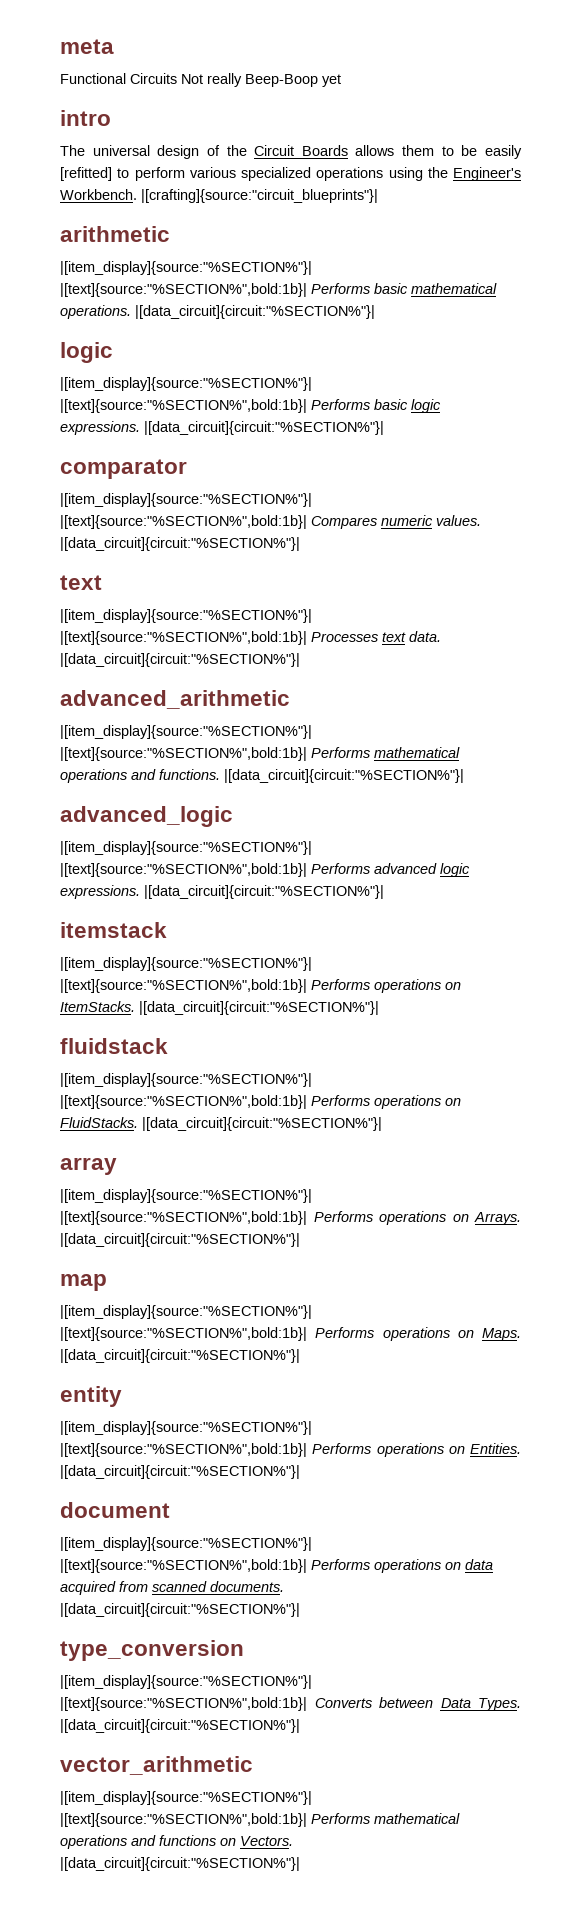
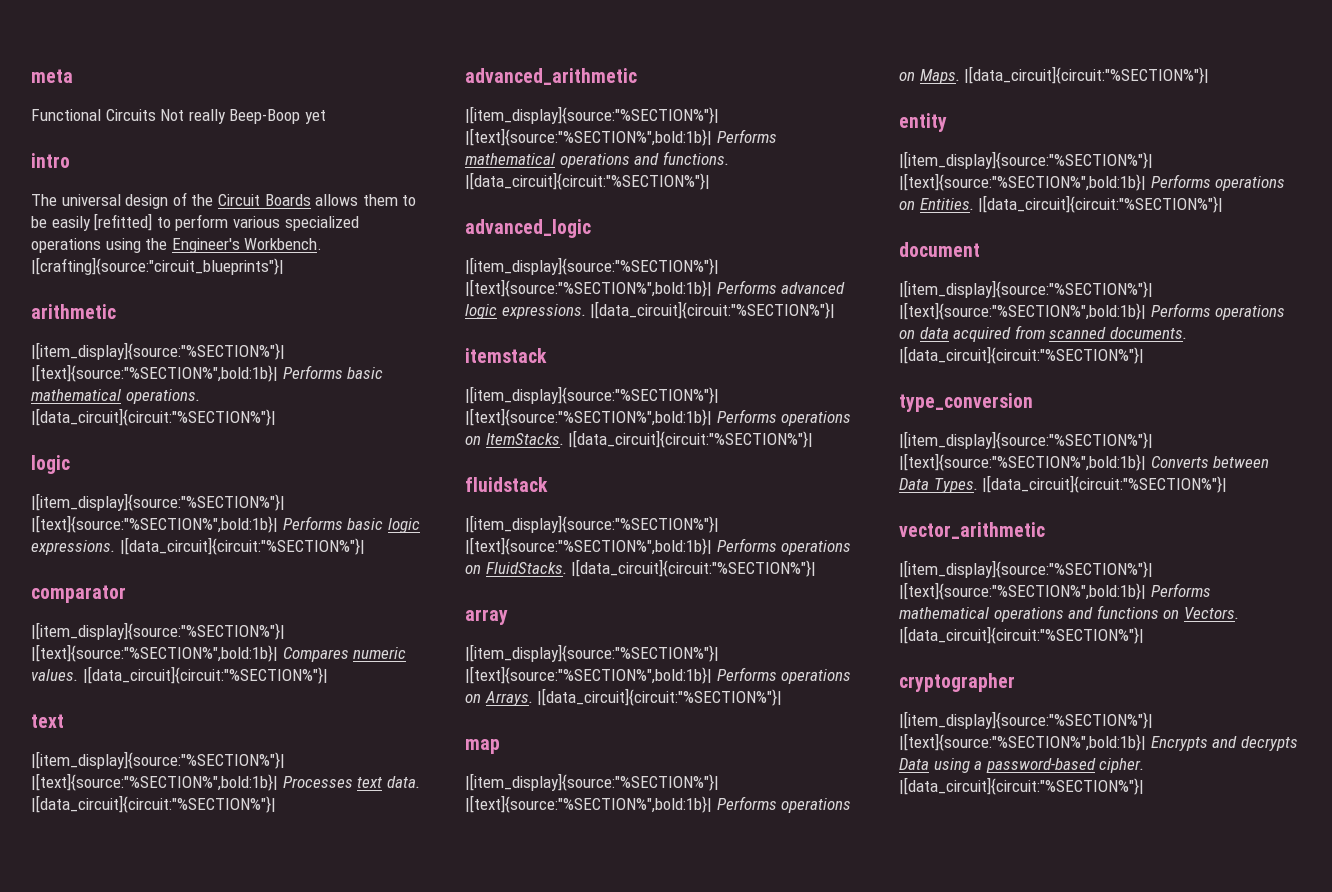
+ cryptographer
+ |[item_display]{source:"%SECTION%"}| |[text]{source:"%SECTION%",bold:1b}| Encrypts and decrypts Data using a password-based cipher. |[data_circuit]{circuit:"%SECTION%"}|

